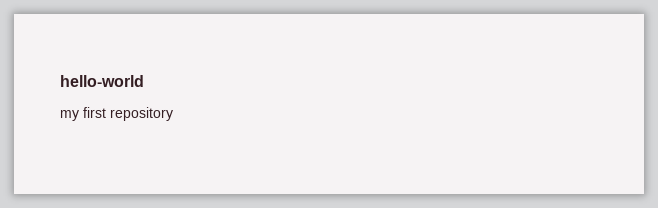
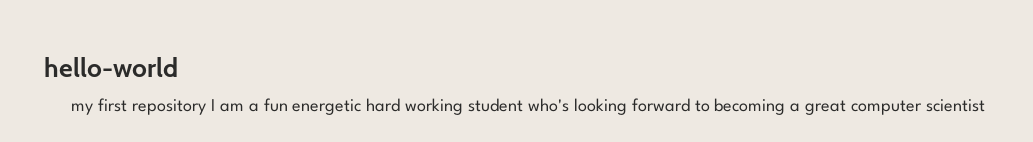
- my first repository
+ my first repository I am a fun energetic hard working student who's looking forward to becoming a great computer scientist

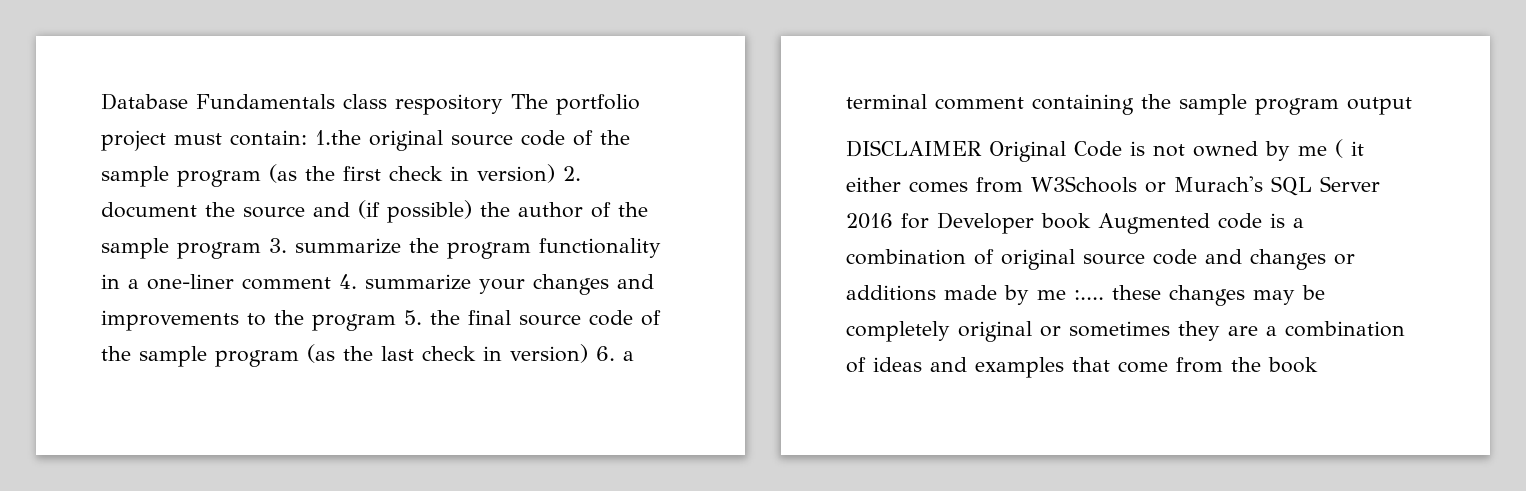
- hello-world
- my first repository I am a fun energetic hard working student who's looking forward to becoming a great computer scientist
+ Database Fundamentals class respository The portfolio project must contain: 1.the original source code of the sample program (as the first check in version) 2. document the source and (if possible) the author of the sample program 3. summarize the program functionality in a one-liner comment 4. summarize your changes and improvements to the program 5. the final source code of the sample program (as the last check in version) 6. a terminal comment containing the sample program output
+ DISCLAIMER Original Code is not owned by me ( it either comes from W3Schools or Murach's SQL Server 2016 for Developer book Augmented code is a combination of original source code and changes or additions made by me :.... these changes may be completely original or sometimes they are a combination of ideas and examples that come from the book

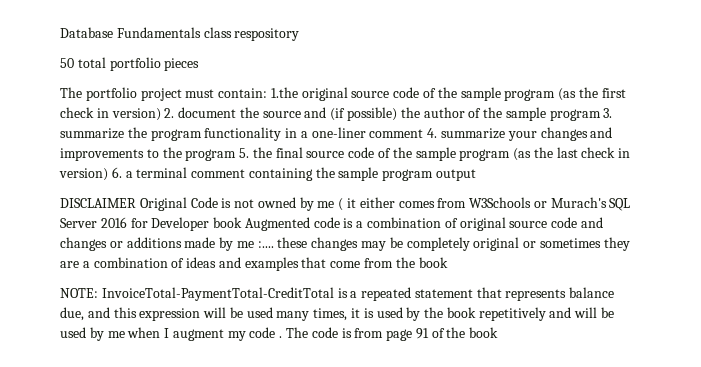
- Database Fundamentals class respository The portfolio project must contain:
+ Database Fundamentals class respository
+ 50 total portfolio pieces
+ The portfolio project must contain:
+ NOTE: InvoiceTotal-PaymentTotal-CreditTotal is a repeated statement that represents balance due, and this expression will be used many times, it is used by the book repetitively and will be used by me when I augment my code . The code is from page 91 of the book

